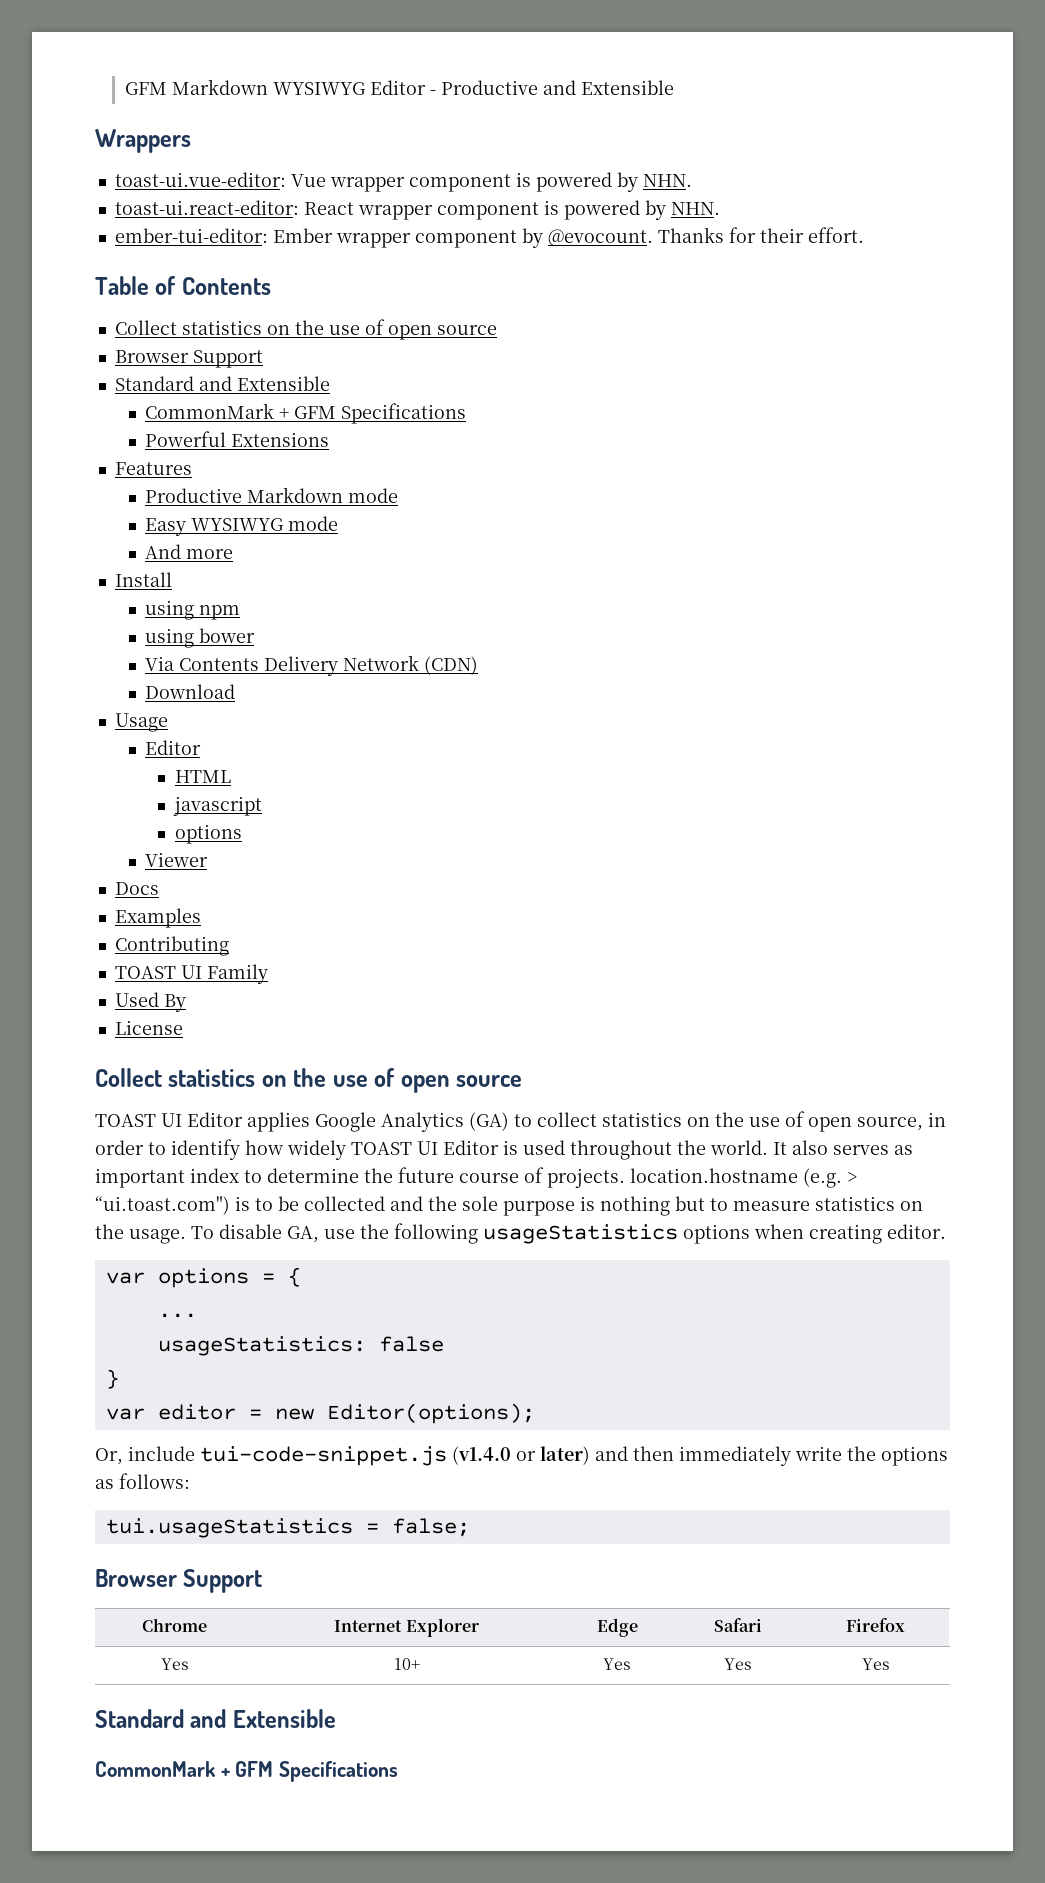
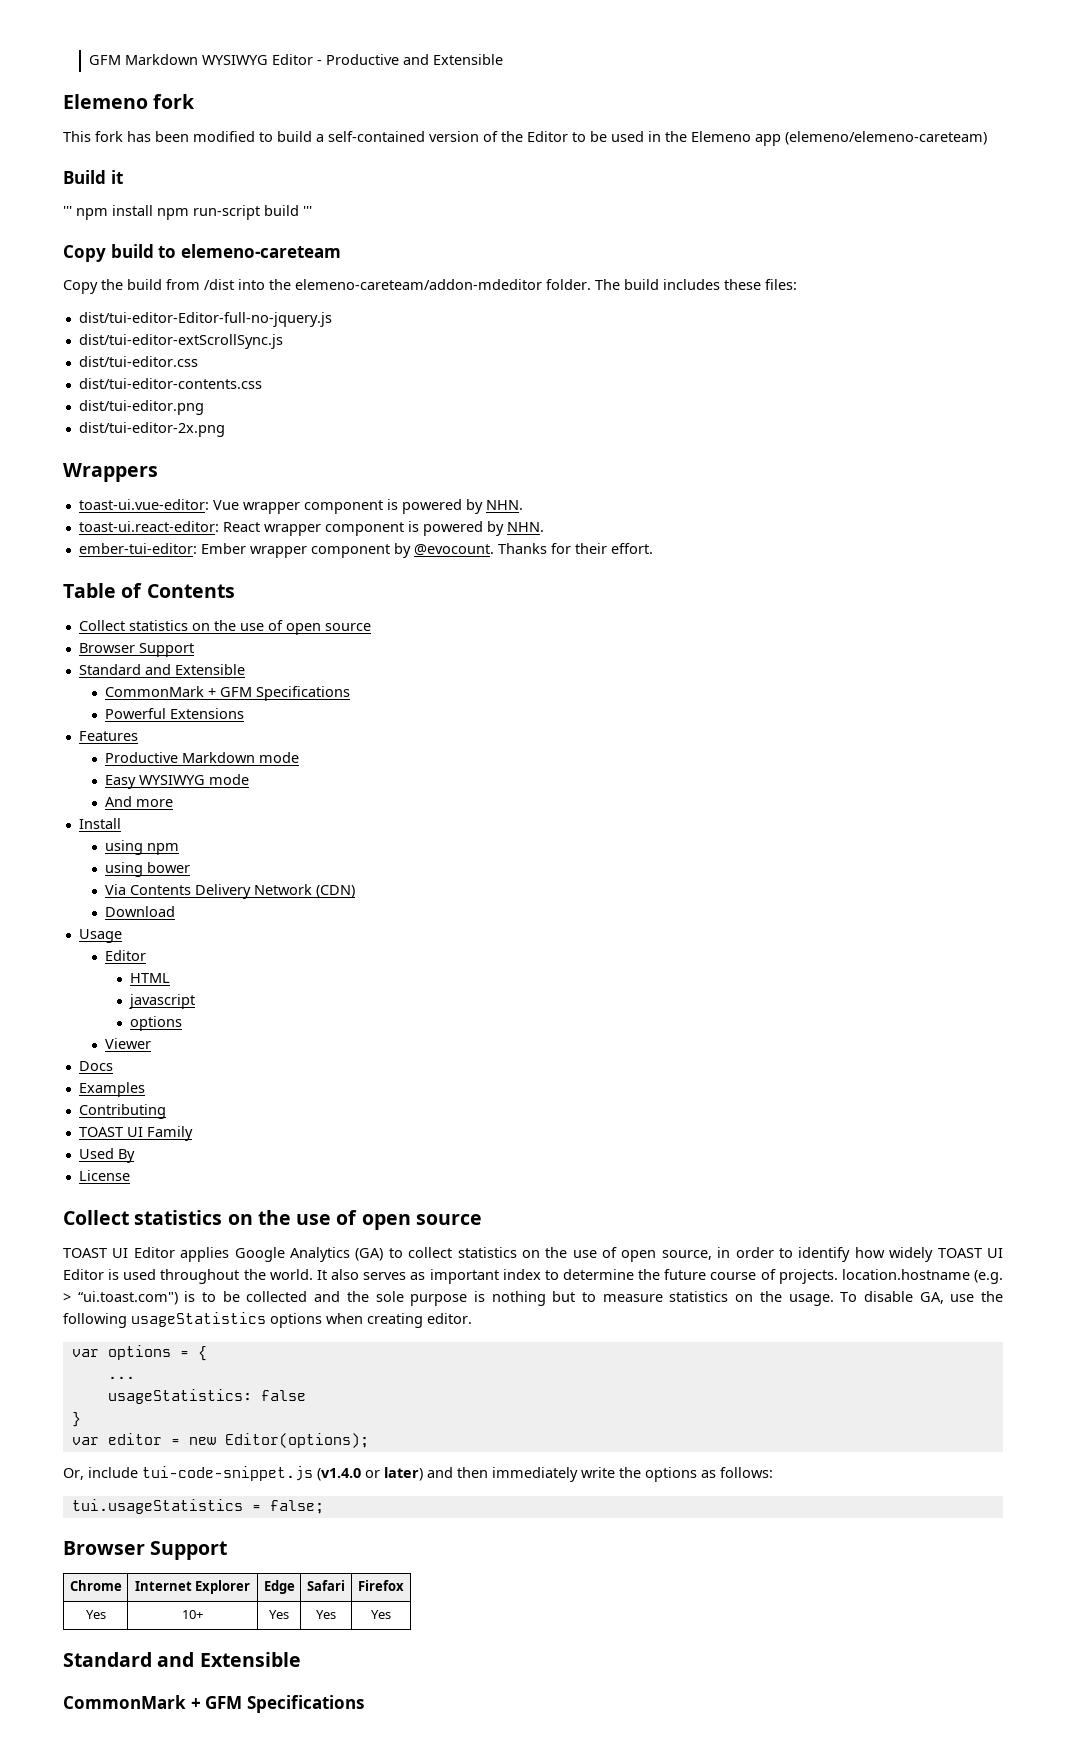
+ Elemeno fork
+ This fork has been modified to build a self-contained version of the Editor to be used in the Elemeno app (elemeno/elemeno-careteam)
+ Build it
+ ''' npm install npm run-script build '''
+ Copy build to elemeno-careteam
+ Copy the build from /dist into the elemeno-careteam/addon-mdeditor folder. The build includes these files:
+ dist/tui-editor-Editor-full-no-jquery.js
+ dist/tui-editor-extScrollSync.js
+ dist/tui-editor.css
+ dist/tui-editor-contents.css
+ dist/tui-editor.png
+ dist/tui-editor-2x.png

